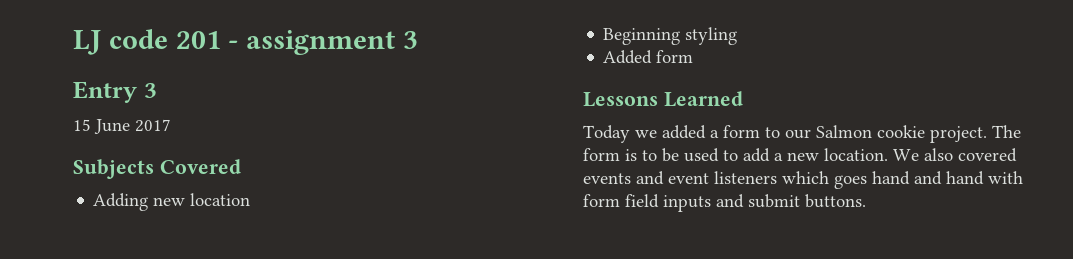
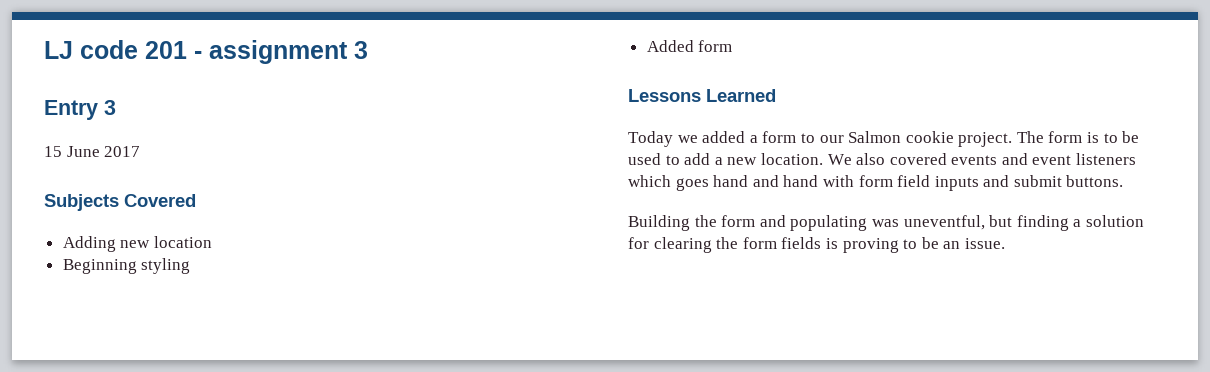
+ Building the form and populating was uneventful, but finding a solution for clearing the form fields is proving to be an issue.

